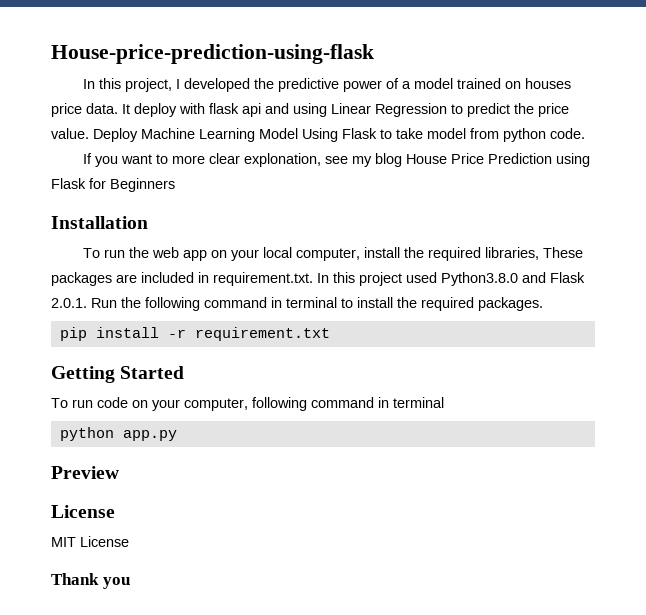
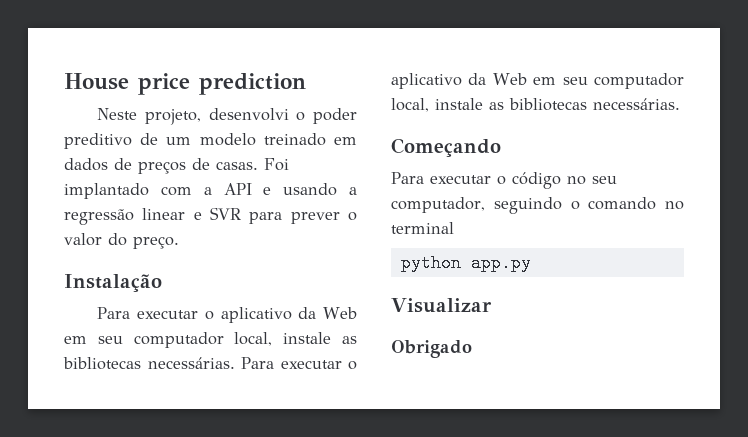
- House-price-prediction-using-flask
- In this project, I developed the predictive power of a model trained on houses price data. It deploy with flask api and using Linear Regression to predict the price value. Deploy Machine Learning Model Using Flask to take model from python code.
- If you want to more clear explonation, see my blog House Price Prediction using Flask for Beginners
- Installation
- To run the web app on your local computer, install the required libraries, These packages are included in requirement.txt. In this project used Python3.8.0 and Flask 2.0.1. Run the following command in terminal to install the required packages.
- pip install -r requirement.txt
- Getting Started
- To run code on your computer, following command in terminal
+ House price prediction
+ Neste projeto, desenvolvi o poder preditivo de um modelo treinado em dados de preços de casas. Foi implantado com a API e usando a regressão linear e SVR para prever o valor do preço.
+ Instalação
+ Para executar o aplicativo da Web em seu computador local, instale as bibliotecas necessárias. Para executar o aplicativo da Web em seu computador local, instale as bibliotecas necessárias.
+ Começando
+ Para executar o código no seu computador, seguindo o comando no terminal
  python app.py
- Preview
- License
- MIT License
- Thank you
+ Visualizar
+ Obrigado

